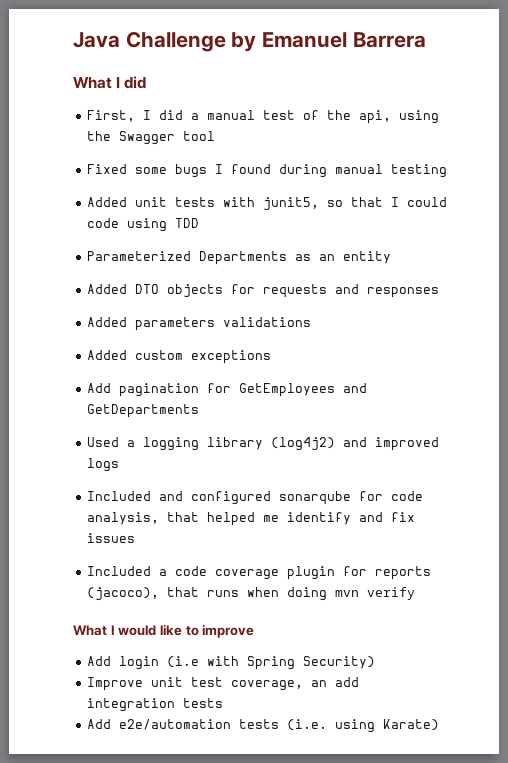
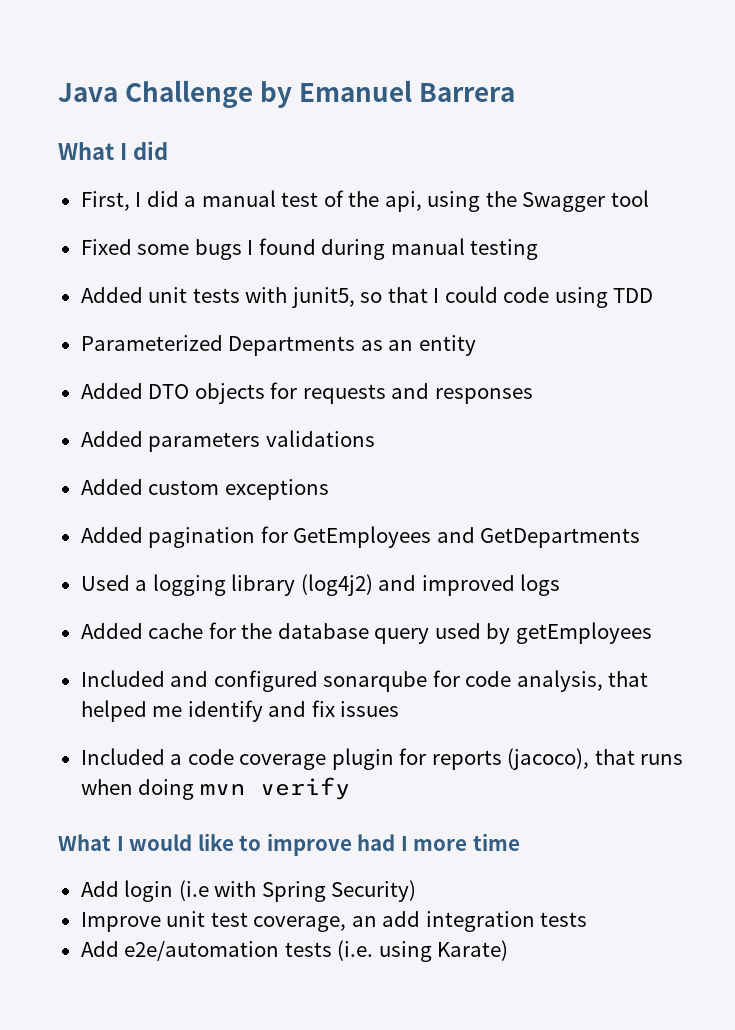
- Add pagination for GetEmployees and GetDepartments
+ Added pagination for GetEmployees and GetDepartments
+ Added cache for the database query used by getEmployees
- What I would like to improve
+ What I would like to improve had I more time

